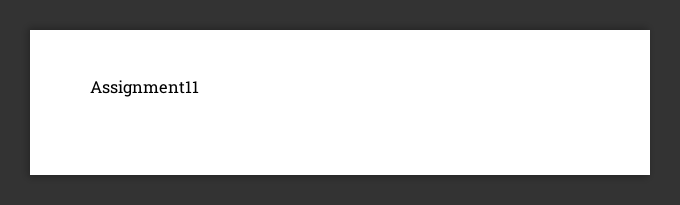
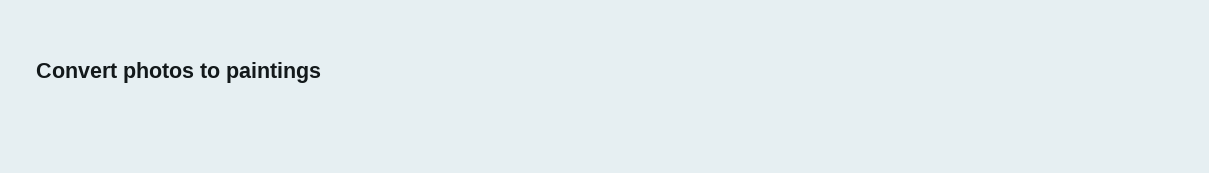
- Assignment11
+ Convert photos to paintings

